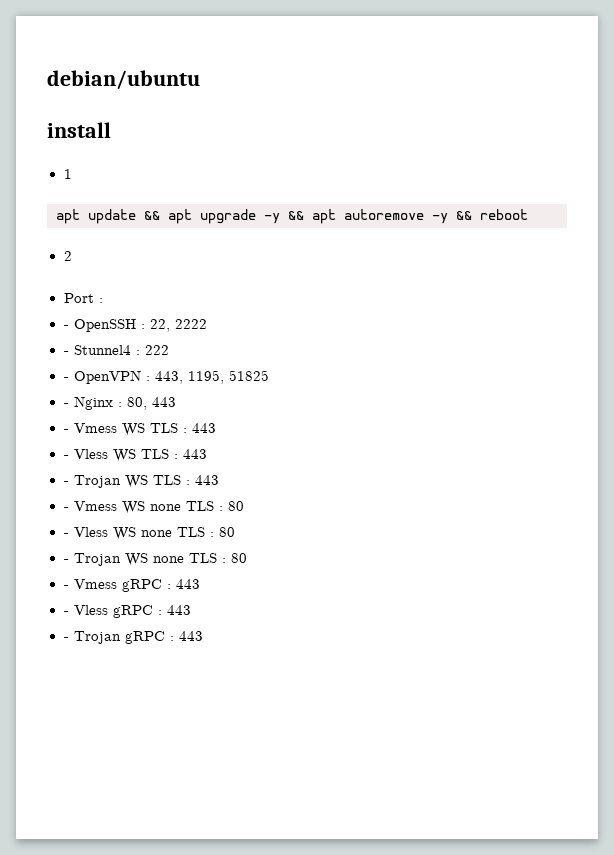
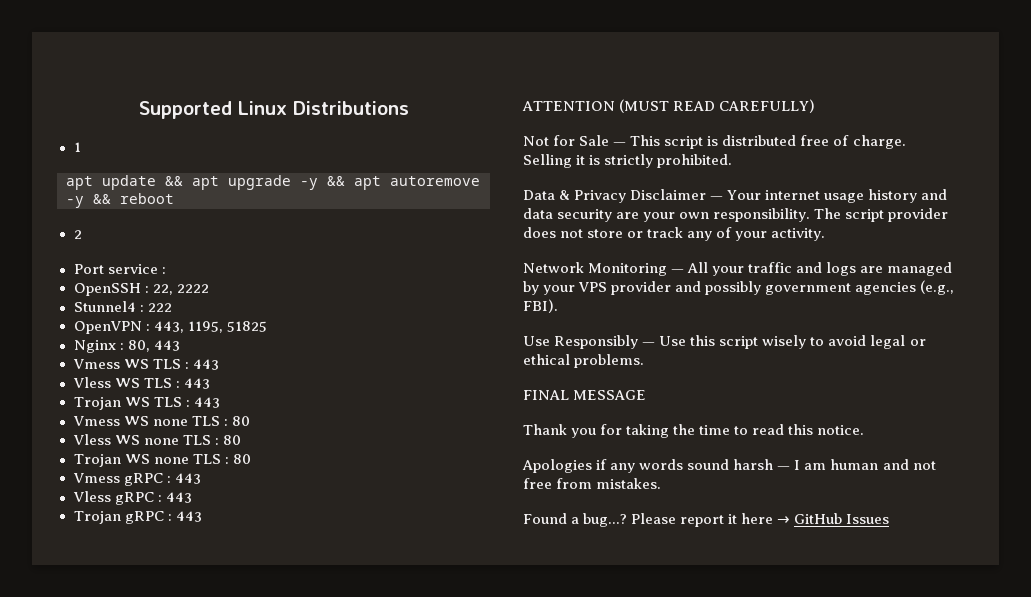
- debian/ubuntu
- install
+ Supported Linux Distributions
- Port :
+ Port service :
- - OpenSSH : 22, 2222
+ OpenSSH : 22, 2222
- - Stunnel4 : 222
+ Stunnel4 : 222
- - OpenVPN : 443, 1195, 51825
+ OpenVPN : 443, 1195, 51825
- - Nginx : 80, 443
+ Nginx : 80, 443
- - Vmess WS TLS : 443
+ Vmess WS TLS : 443
- - Vless WS TLS : 443
+ Vless WS TLS : 443
- - Trojan WS TLS : 443
+ Trojan WS TLS : 443
- - Vmess WS none TLS : 80
+ Vmess WS none TLS : 80
- - Vless WS none TLS : 80
+ Vless WS none TLS : 80
- - Trojan WS none TLS : 80
+ Trojan WS none TLS : 80
- - Vmess gRPC : 443
+ Vmess gRPC : 443
- - Vless gRPC : 443
+ Vless gRPC : 443
- - Trojan gRPC : 443
+ Trojan gRPC : 443
+ ATTENTION (MUST READ CAREFULLY)
+ Not for Sale — This script is distributed free of charge. Selling it is strictly prohibited.
+ Data & Privacy Disclaimer — Your internet usage history and data security are your own responsibility. The script provider does not store or track any of your activity.
+ Network Monitoring — All your traffic and logs are managed by your VPS provider and possibly government agencies (e.g., FBI).
+ Use Responsibly — Use this script wisely to avoid legal or ethical problems.
+ FINAL MESSAGE
+ Thank you for taking the time to read this notice.
+ Apologies if any words sound harsh — I am human and not free from mistakes.
+ Found a bug...? Please report it here → GitHub Issues

